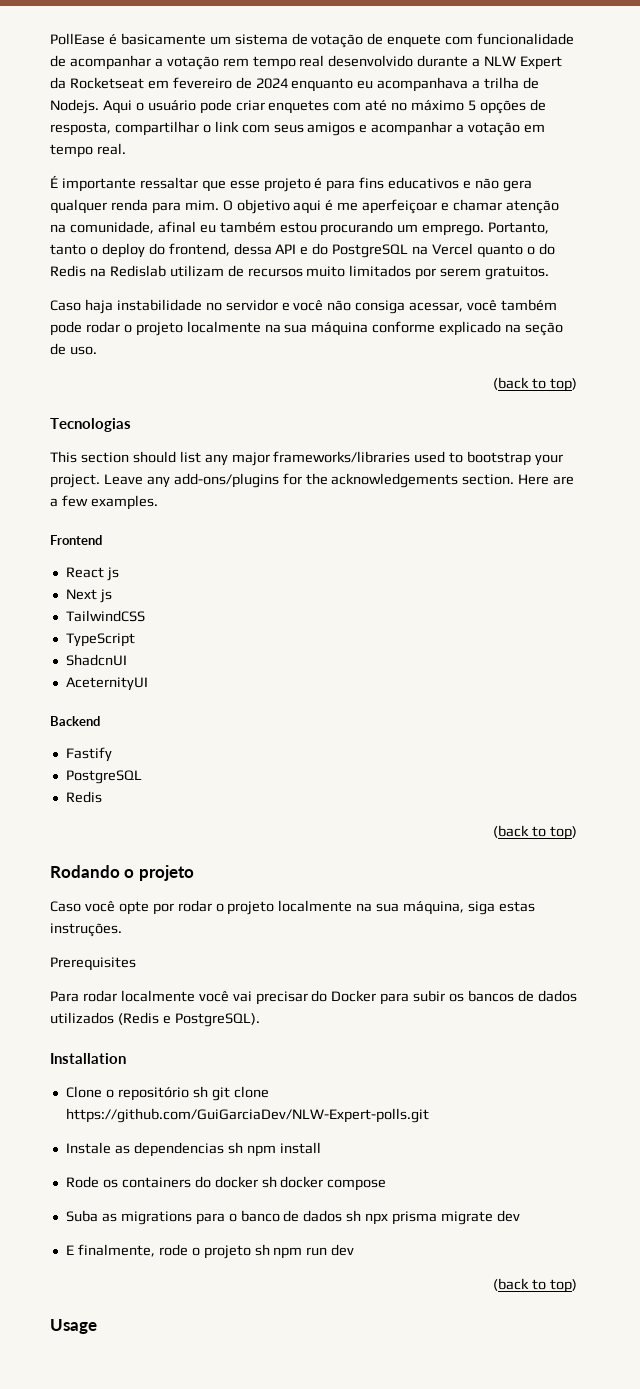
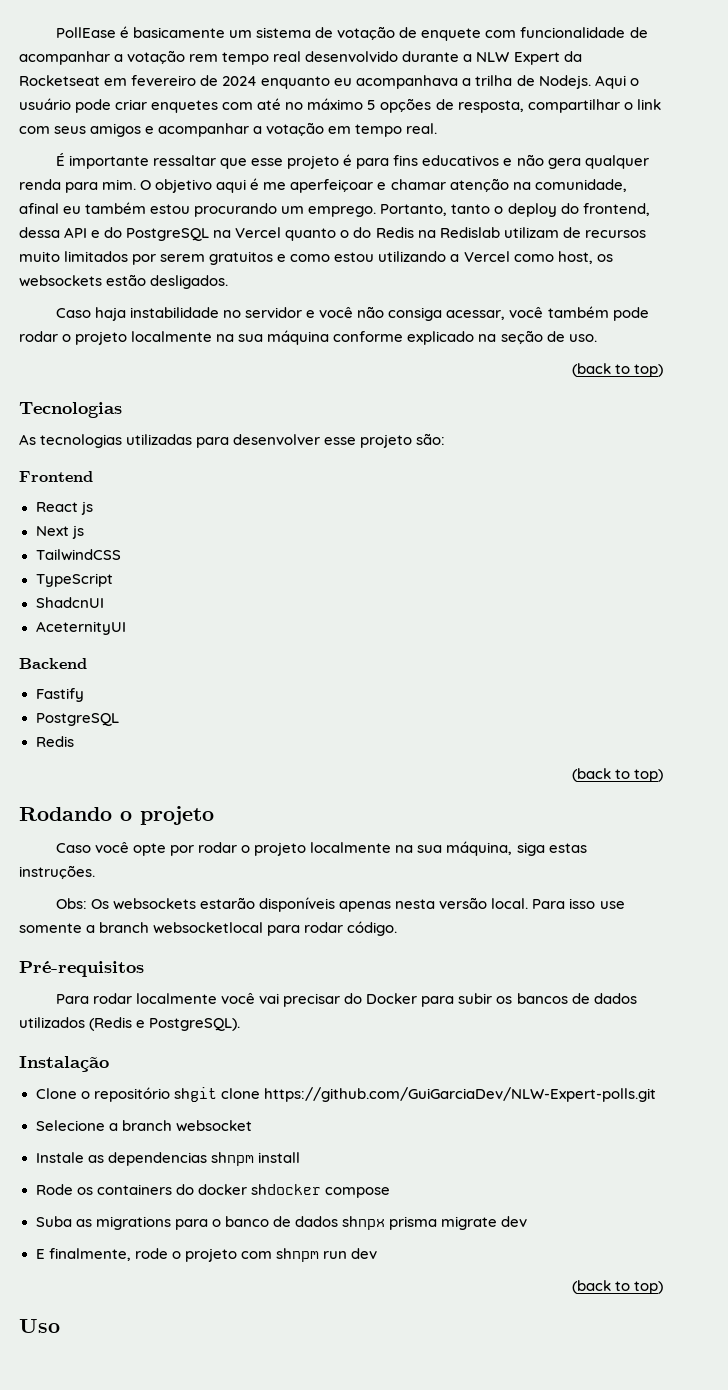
- Portanto, tanto o deploy do frontend, dessa API e do PostgreSQL na Vercel quanto o do Redis na Redislab utilizam de recursos muito limitados por serem gratuitos.
+ Portanto, tanto o deploy do frontend, dessa API e do PostgreSQL na Vercel quanto o do Redis na Redislab utilizam de recursos muito limitados por serem gratuitos e como estou utilizando a Vercel como host, os websockets estão desligados.
- This section should list any major frameworks/libraries used to bootstrap your project. Leave any add-ons/plugins for the acknowledgements section. Here are a few examples.
+ As tecnologias utilizadas para desenvolver esse projeto são:
- Prerequisites
+ Obs: Os websockets estarão disponíveis apenas nesta versão local. Para isso use somente a branch websocketlocal para rodar código.
+ Pré-requisitos
- Installation
+ Instalação
- Clone o repositório sh git clone https://github.com/GuiGarciaDev/NLW-Expert-polls.git
+ Clone o repositório shgit clone https://github.com/GuiGarciaDev/NLW-Expert-polls.git
+ Selecione a branch websocket
- Instale as dependencias sh npm install
+ Instale as dependencias shnpm install
- Rode os containers do docker sh docker compose
+ Rode os containers do docker shdocker compose
- Suba as migrations para o banco de dados sh npx prisma migrate dev
+ Suba as migrations para o banco de dados shnpx prisma migrate dev
- E finalmente, rode o projeto sh npm run dev
+ E finalmente, rode o projeto com shnpm run dev
- Usage
+ Uso

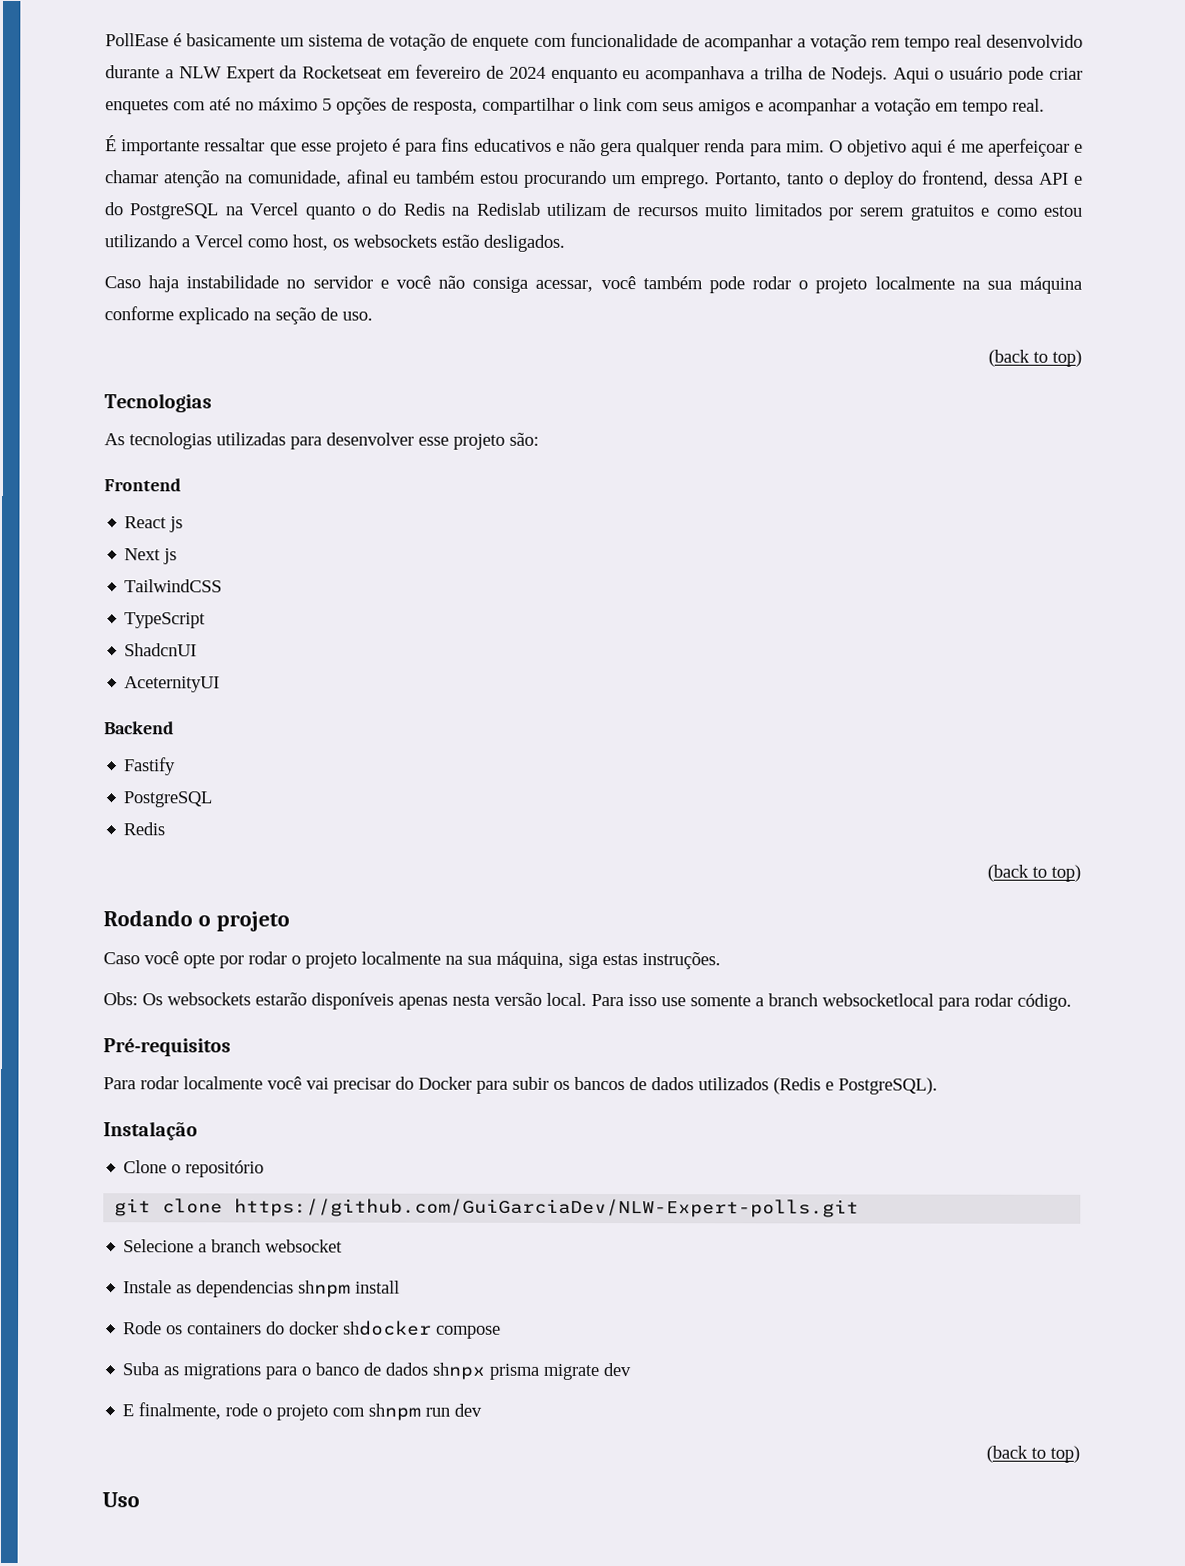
- Clone o repositório shgit clone https://github.com/GuiGarciaDev/NLW-Expert-polls.git
+ Clone o repositório
+ git clone https://github.com/GuiGarciaDev/NLW-Expert-polls.git

